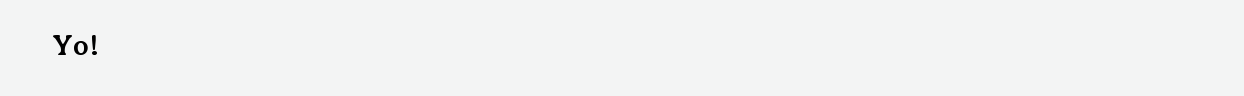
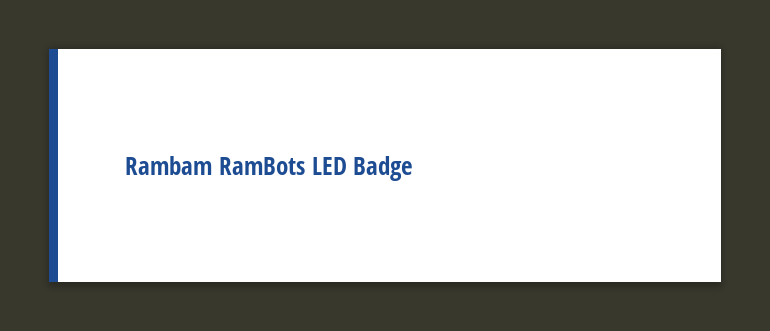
- Yo!
+ Rambam RamBots LED Badge

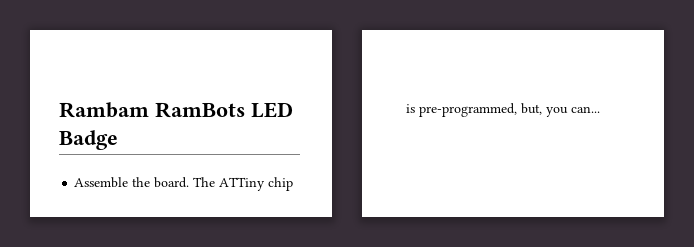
+ Assemble the board. The ATTiny chip is pre-programmed, but, you can...

